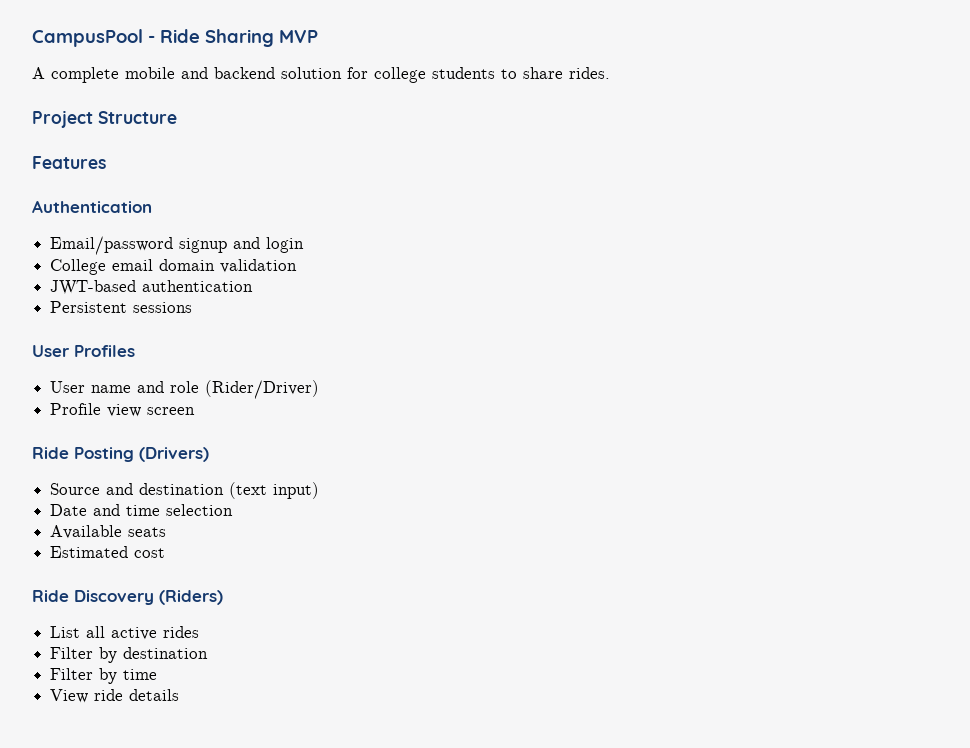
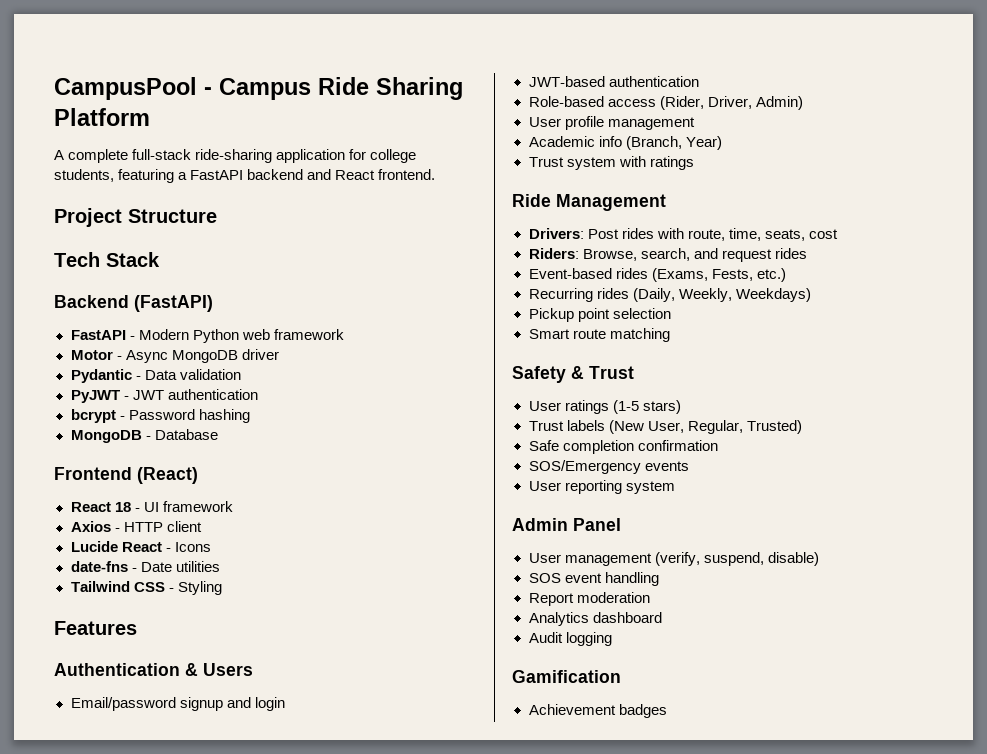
- CampusPool - Ride Sharing MVP
+ CampusPool - Campus Ride Sharing Platform
- A complete mobile and backend solution for college students to share rides.
+ A complete full-stack ride-sharing application for college students, featuring a FastAPI backend and React frontend.
  Project Structure
+ Tech Stack
+ Backend (FastAPI)
+ FastAPI - Modern Python web framework
+ Motor - Async MongoDB driver
+ Pydantic - Data validation
+ PyJWT - JWT authentication
+ bcrypt - Password hashing
+ MongoDB - Database
+ Frontend (React)
+ React 18 - UI framework
+ Axios - HTTP client
+ Lucide React - Icons
+ date-fns - Date utilities
+ Tailwind CSS - Styling
- Authentication
+ Authentication & Users
- College email domain validation
  JWT-based authentication
- Persistent sessions
- User Profiles
- User name and role (Rider/Driver)
- Profile view screen
- Ride Posting (Drivers)
- Source and destination (text input)
- Date and time selection
- Available seats
- Estimated cost
- Ride Discovery (Riders)
- List all active rides
- Filter by destination
- Filter by time
- View ride details
+ Role-based access (Rider, Driver, Admin)
+ User profile management
+ Academic info (Branch, Year)
+ Trust system with ratings
+ Ride Management
+ Drivers: Post rides with route, time, seats, cost
+ Riders: Browse, search, and request rides
+ Event-based rides (Exams, Fests, etc.)
+ Recurring rides (Daily, Weekly, Weekdays)
+ Pickup point selection
+ Smart route matching
+ Safety & Trust
+ User ratings (1-5 stars)
+ Trust labels (New User, Regular, Trusted)
+ Safe completion confirmation
+ SOS/Emergency events
+ User reporting system
+ Admin Panel
+ User management (verify, suspend, disable)
+ SOS event handling
+ Report moderation
+ Analytics dashboard
+ Audit logging
+ Gamification
+ Achievement badges

